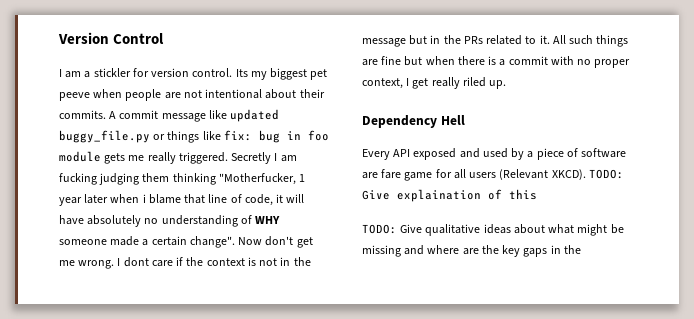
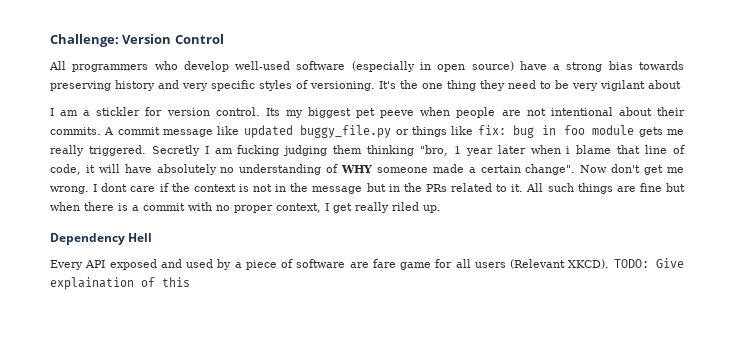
- Version Control
+ Challenge: Version Control
+ All programmers who develop well-used software (especially in open source) have a strong bias towards preserving history and very specific styles of versioning. It's the one thing they need to be very vigilant about
- Secretly I am fucking judging them thinking "Motherfucker, 1 year later when i blame that line of code, it will have absolutely no understanding of WHY someone made a certain change".
+ Secretly I am fucking judging them thinking "bro, 1 year later when i blame that line of code, it will have absolutely no understanding of WHY someone made a certain change".
- TODO: Give qualitative ideas about what might be missing and where are the key gaps in the

